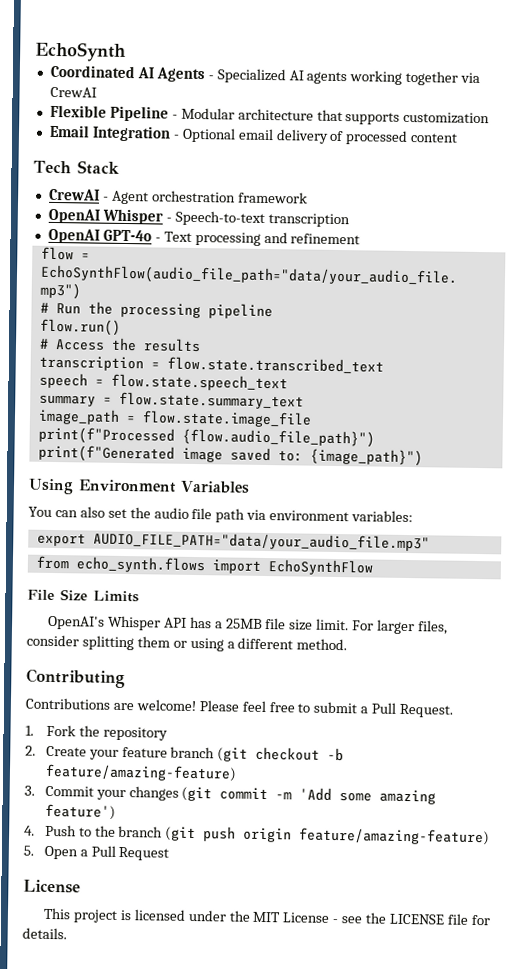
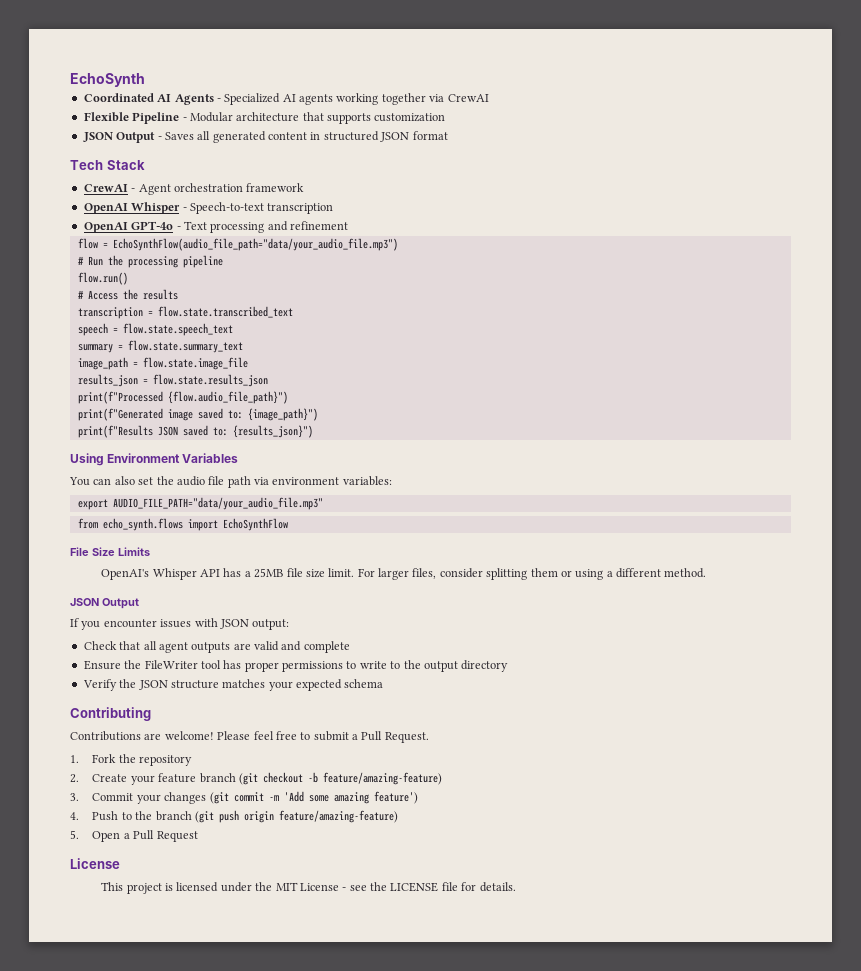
- Email Integration - Optional email delivery of processed content
+ JSON Output - Saves all generated content in structured JSON format
+ results_json = flow.state.results_json
+ print(f"Results JSON saved to: {results_json}")
  For larger files, consider splitting them or using a different method.
+ JSON Output
+ If you encounter issues with JSON output:
+ Check that all agent outputs are valid and complete
+ Ensure the FileWriter tool has proper permissions to write to the output directory
+ Verify the JSON structure matches your expected schema

